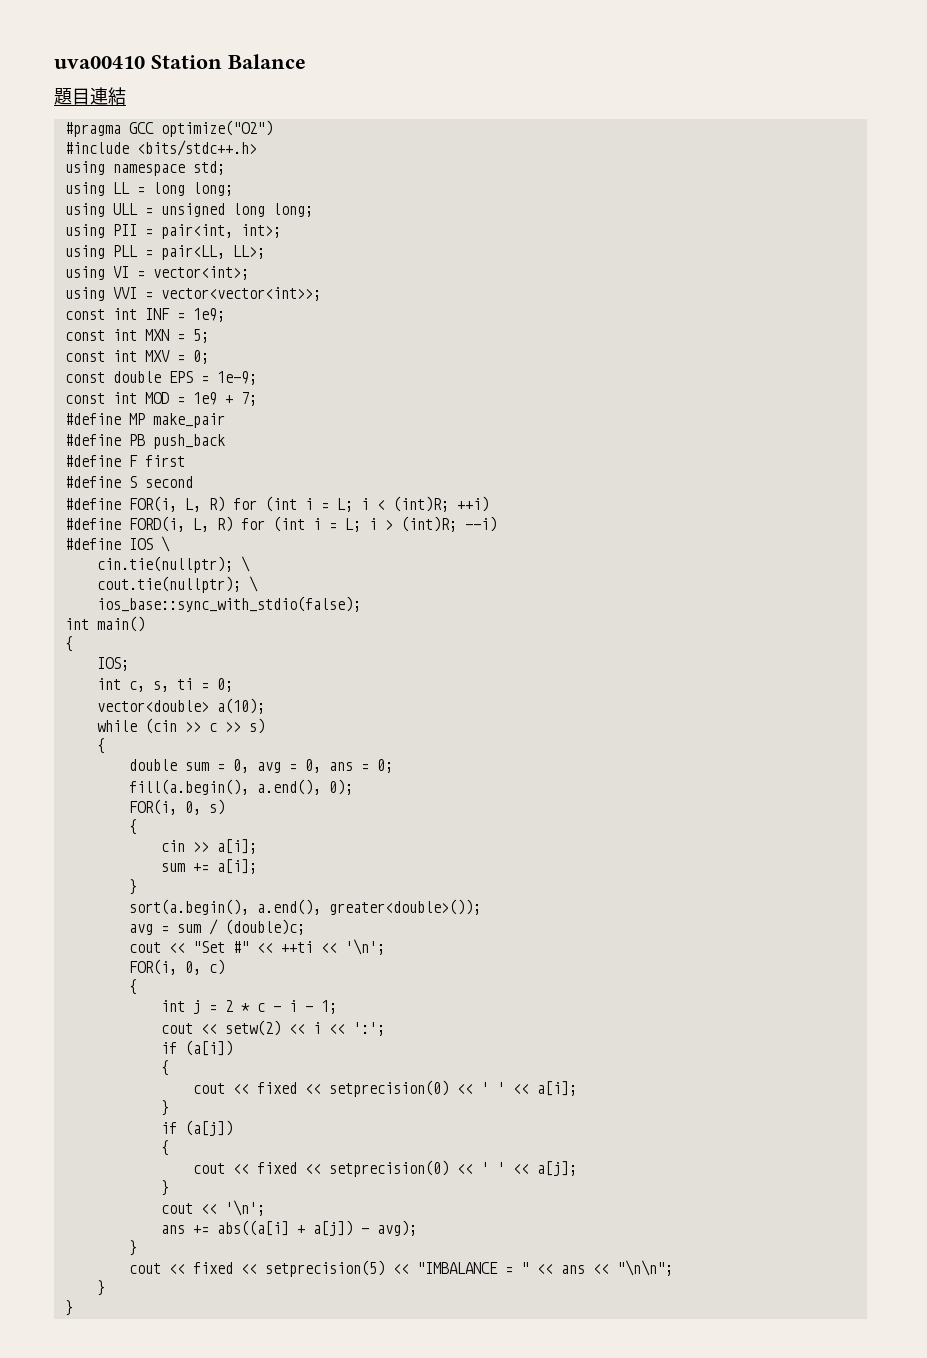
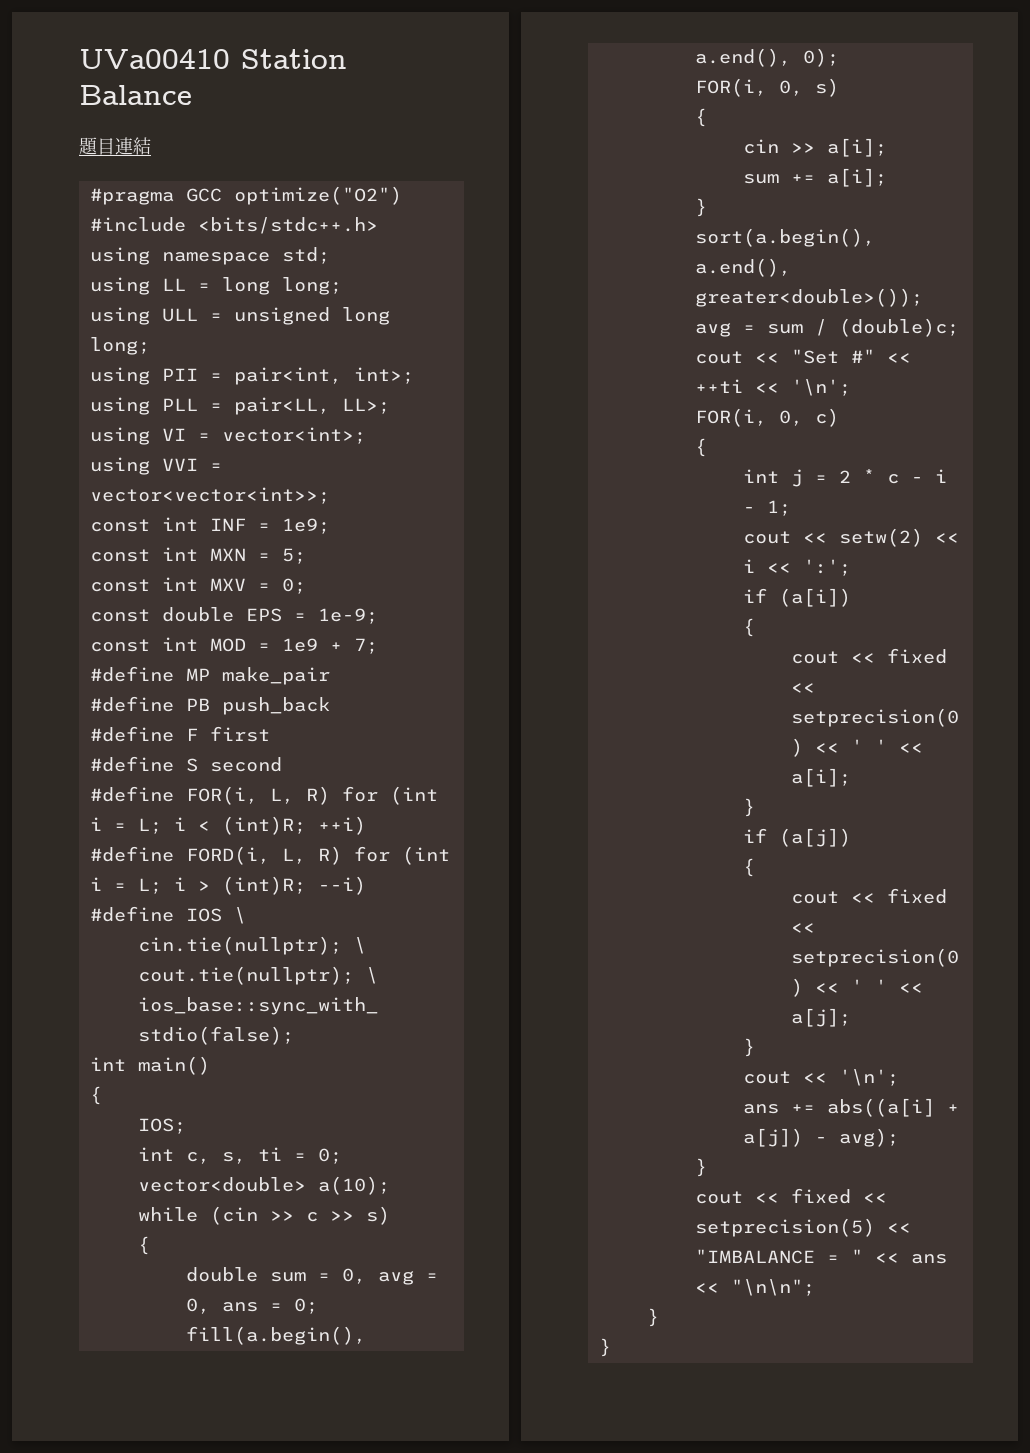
- uva00410 Station Balance
+ UVa00410 Station Balance

